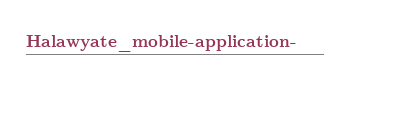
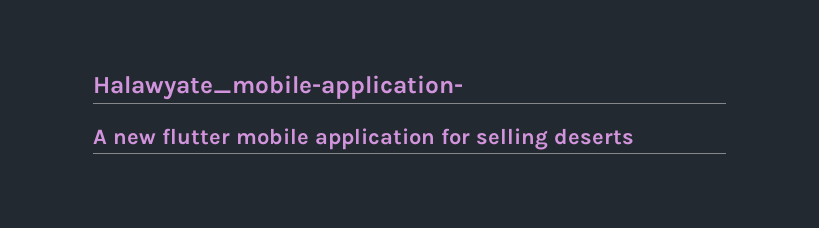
+ A new flutter mobile application for selling deserts

